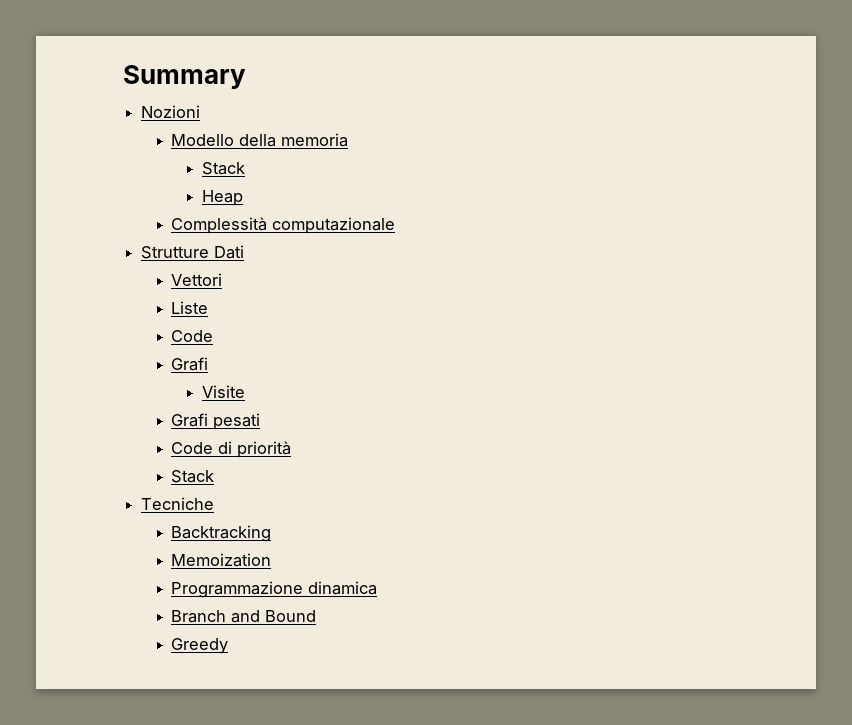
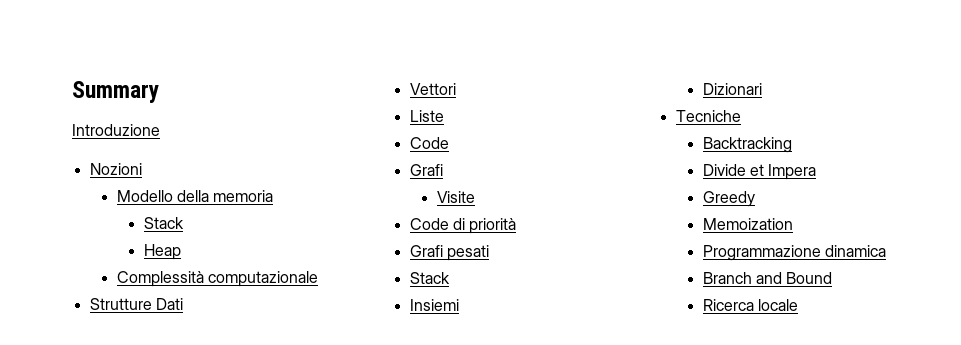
+ Introduzione
- Grafi pesati
  Code di priorità
+ Grafi pesati
  Stack
+ Insiemi
+ Dizionari
+ Divide et Impera
+ Greedy
- Greedy
+ Ricerca locale

